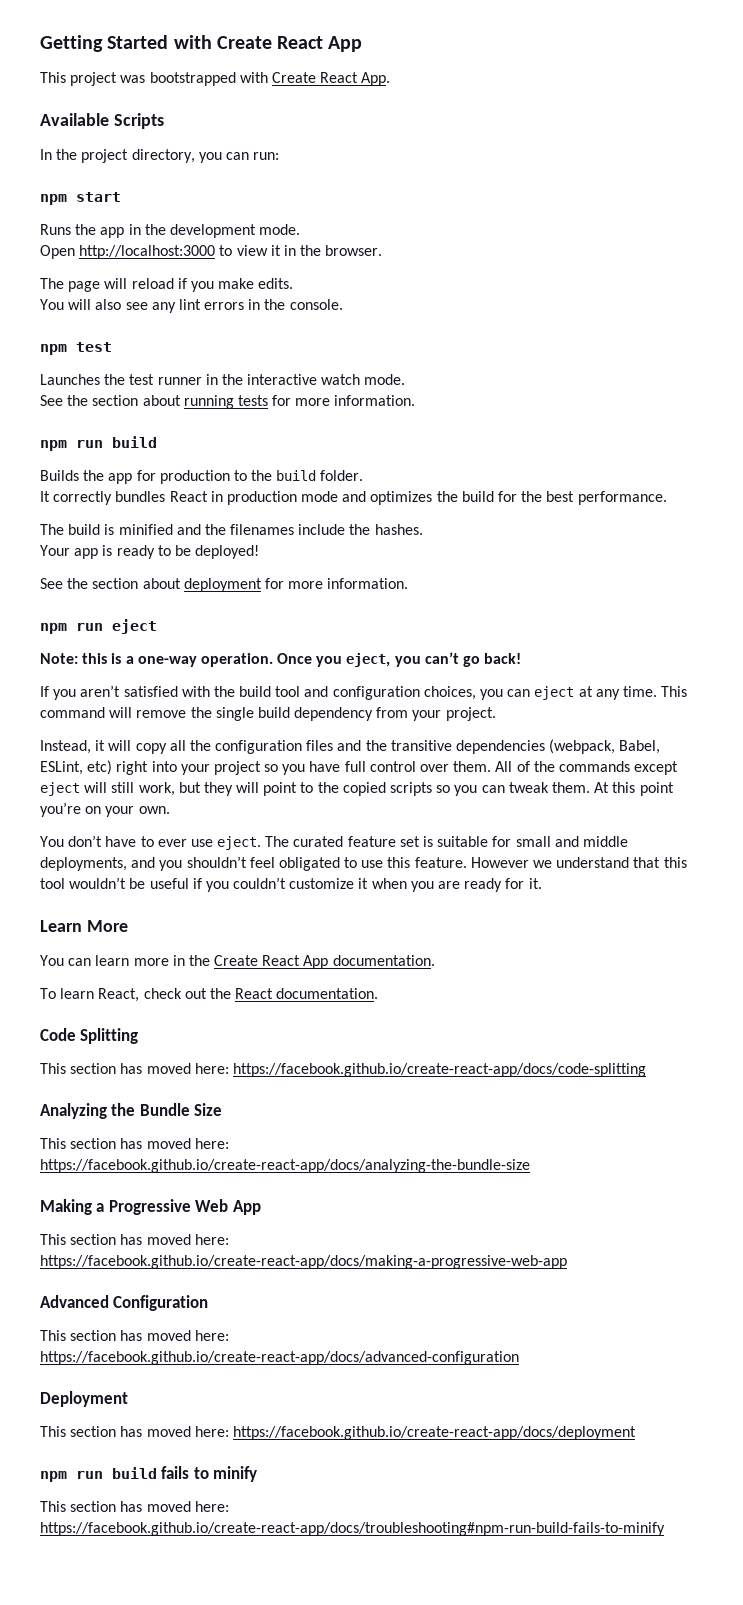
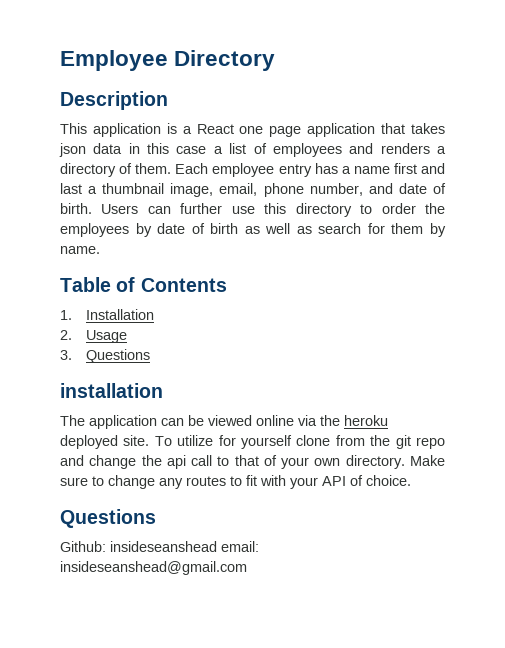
- Getting Started with Create React App
- This project was bootstrapped with Create React App.
- Available Scripts
- In the project directory, you can run:
- npm start
- Runs the app in the development mode.
- Open http://localhost:3000 to view it in the browser.
- The page will reload if you make edits.
- You will also see any lint errors in the console.
- npm test
- Launches the test runner in the interactive watch mode.
- See the section about running tests for more information.
- npm run build
- Builds the app for production to the build folder.
- It correctly bundles React in production mode and optimizes the build for the best performance.
- The build is minified and the filenames include the hashes.
- Your app is ready to be deployed!
- See the section about deployment for more information.
- npm run eject
- Note: this is a one-way operation. Once you eject, you can’t go back!
- If you aren’t satisfied with the build tool and configuration choices, you can eject at any time. This command will remove the single build dependency from your project.
- Instead, it will copy all the configuration files and the transitive dependencies (webpack, Babel, ESLint, etc) right into your project so you have full control over them. All of the commands except eject will still work, but they will point to the copied scripts so you can tweak them. At this point you’re on your own.
- You don’t have to ever use eject. The curated feature set is suitable for small and middle deployments, and you shouldn’t feel obligated to use this feature. However we understand that this tool wouldn’t be useful if you couldn’t customize it when you are ready for it.
- Learn More
- You can learn more in the Create React App documentation.
- To learn React, check out the React documentation.
- Code Splitting
- This section has moved here: https://facebook.github.io/create-react-app/docs/code-splitting
- Analyzing the Bundle Size
- This section has moved here: https://facebook.github.io/create-react-app/docs/analyzing-the-bundle-size
- Making a Progressive Web App
- This section has moved here: https://facebook.github.io/create-react-app/docs/making-a-progressive-web-app
- Advanced Configuration
- This section has moved here: https://facebook.github.io/create-react-app/docs/advanced-configuration
- Deployment
- This section has moved here: https://facebook.github.io/create-react-app/docs/deployment
- npm run build fails to minify
- This section has moved here: https://facebook.github.io/create-react-app/docs/troubleshooting#npm-run-build-fails-to-minify
+ Employee Directory
+ Description
+ This application is a React one page application that takes json data in this case a list of employees and renders a directory of them. Each employee entry has a name first and last a thumbnail image, email, phone number, and date of birth. Users can further use this directory to order the employees by date of birth as well as search for them by name.
+ Table of Contents
+ 1. Installation
+ 2. Usage
+ 3. Questions
+ installation
+ The application can be viewed online via the heroku deployed site. To utilize for yourself clone from the git repo and change the api call to that of your own directory. Make sure to change any routes to fit with your API of choice.
+ Questions
+ Github: insideseanshead email: insideseanshead@gmail.com

